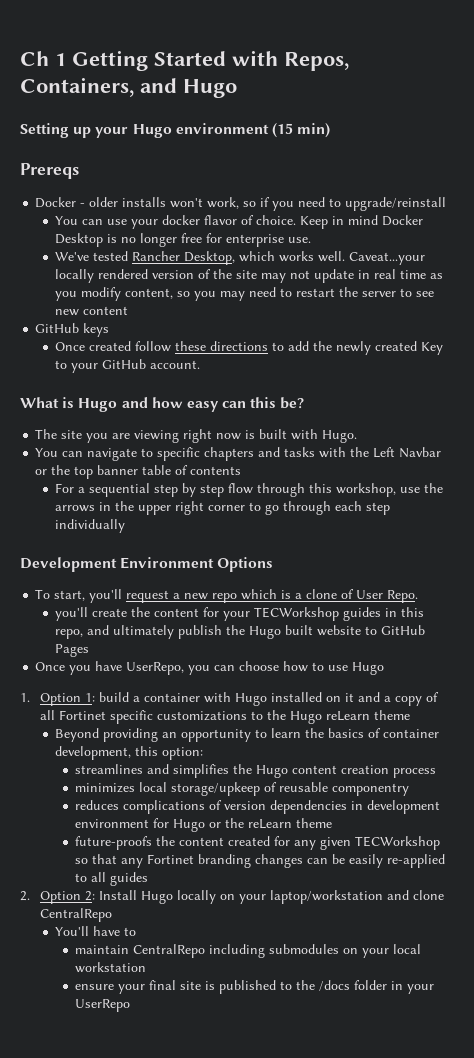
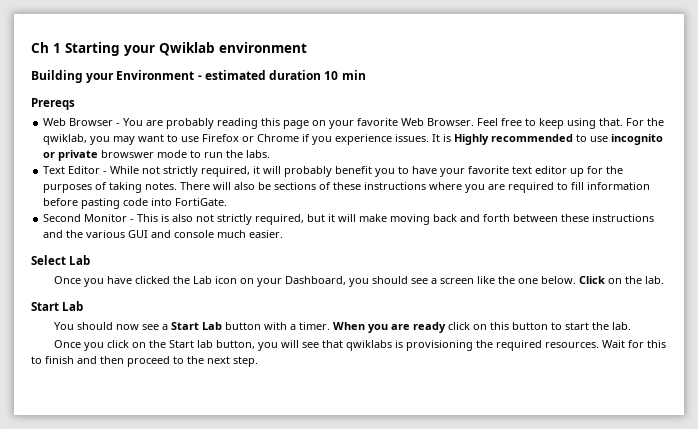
- Ch 1 Getting Started with Repos, Containers, and Hugo
- Setting up your Hugo environment (15 min)
+ Ch 1 Starting your Qwiklab environment
+ Building your Environment - estimated duration 10 min
  Prereqs
- Docker - older installs won't work, so if you need to upgrade/reinstall
- You can use your docker flavor of choice. Keep in mind Docker Desktop is no longer free for enterprise use.
- We've tested Rancher Desktop, which works well. Caveat...your locally rendered version of the site may not update in real time as you modify content, so you may need to restart the server to see new content
- GitHub keys
- Once created follow these directions to add the newly created Key to your GitHub account.
- What is Hugo and how easy can this be?
- The site you are viewing right now is built with Hugo.
- You can navigate to specific chapters and tasks with the Left Navbar or the top banner table of contents
- For a sequential step by step flow through this workshop, use the arrows in the upper right corner to go through each step individually
- Development Environment Options
- To start, you'll request a new repo which is a clone of User Repo.
- you'll create the content for your TECWorkshop guides in this repo, and ultimately publish the Hugo built website to GitHub Pages
- Once you have UserRepo, you can choose how to use Hugo
- 1. Option 1: build a container with Hugo installed on it and a copy of all Fortinet specific customizations to the Hugo reLearn theme
- Beyond providing an opportunity to learn the basics of container development, this option:
- streamlines and simplifies the Hugo content creation process
- minimizes local storage/upkeep of reusable componentry
- reduces complications of version dependencies in development environment for Hugo or the reLearn theme
- future-proofs the content created for any given TECWorkshop so that any Fortinet branding changes can be easily re-applied to all guides
- 2. Option 2: Install Hugo locally on your laptop/workstation and clone CentralRepo
- You'll have to
- maintain CentralRepo including submodules on your local workstation
- ensure your final site is published to the /docs folder in your UserRepo
+ Web Browser - You are probably reading this page on your favorite Web Browser. Feel free to keep using that. For the qwiklab, you may want to use Firefox or Chrome if you experience issues. It is Highly recommended to use incognito or private browswer mode to run the labs.
+ Text Editor - While not strictly required, it will probably benefit you to have your favorite text editor up for the purposes of taking notes. There will also be sections of these instructions where you are required to fill information before pasting code into FortiGate.
+ Second Monitor - This is also not strictly required, but it will make moving back and forth between these instructions and the various GUI and console much easier.
+ Select Lab
+ Once you have clicked the Lab icon on your Dashboard, you should see a screen like the one below. Click on the lab.
+ Start Lab
+ You should now see a Start Lab button with a timer. When you are ready click on this button to start the lab.
+ Once you click on the Start lab button, you will see that qwiklabs is provisioning the required resources. Wait for this to finish and then proceed to the next step.

